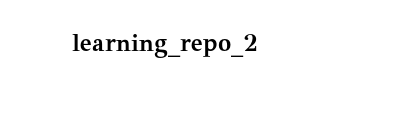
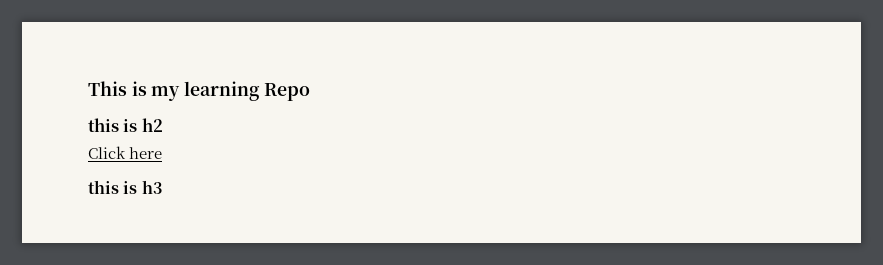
- learning_repo_2
+ This is my learning Repo
+ this is h2
+ Click here
+ this is h3

